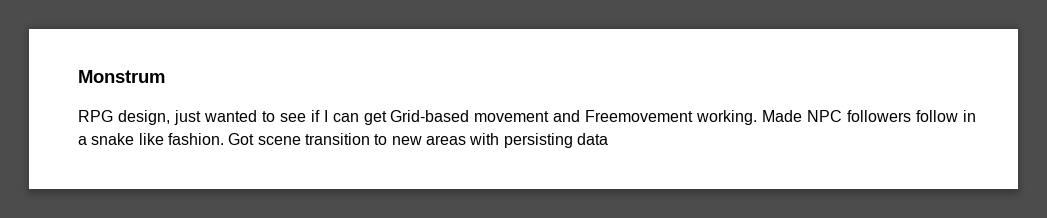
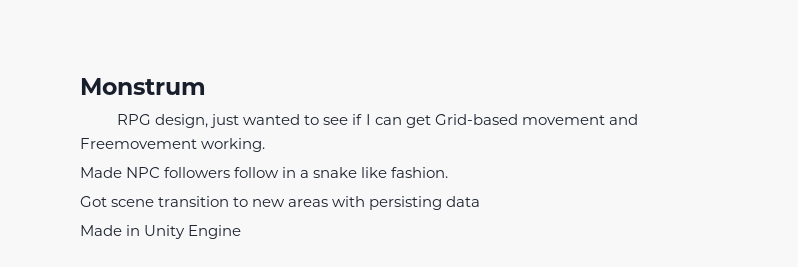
- RPG design, just wanted to see if I can get Grid-based movement and Freemovement working. Made NPC followers follow in a snake like fashion. Got scene transition to new areas with persisting data
+ RPG design, just wanted to see if I can get Grid-based movement and Freemovement working.
+ Made NPC followers follow in a snake like fashion.
+ Got scene transition to new areas with persisting data
+ Made in Unity Engine

